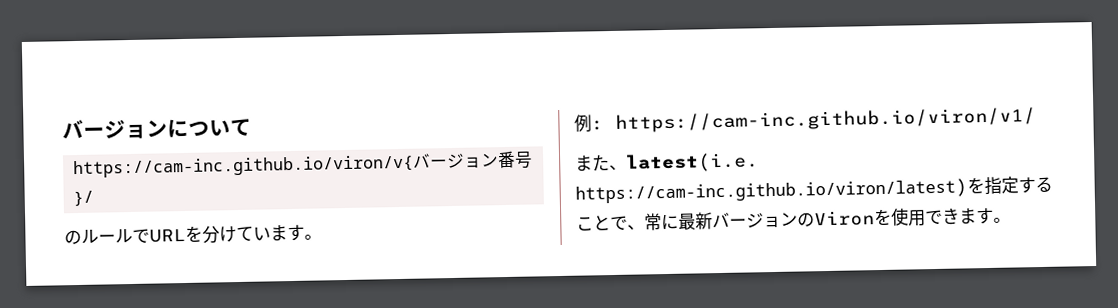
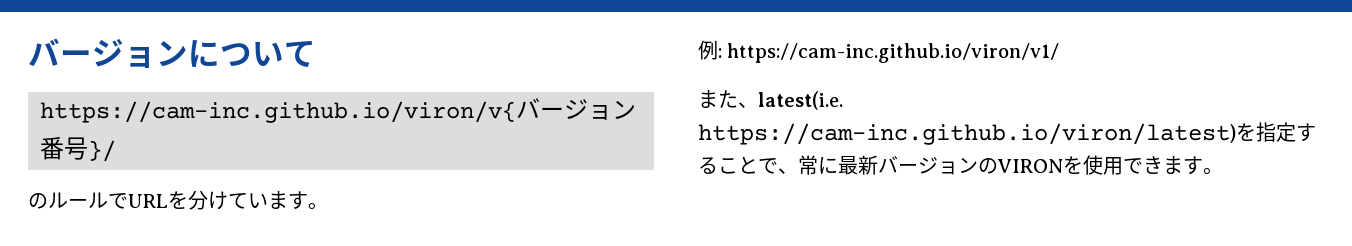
- また、latest(i.e. https://cam-inc.github.io/viron/latest)を指定することで、常に最新バージョンのVironを使用できます。
+ また、latest(i.e. https://cam-inc.github.io/viron/latest)を指定することで、常に最新バージョンのVIRONを使用できます。

